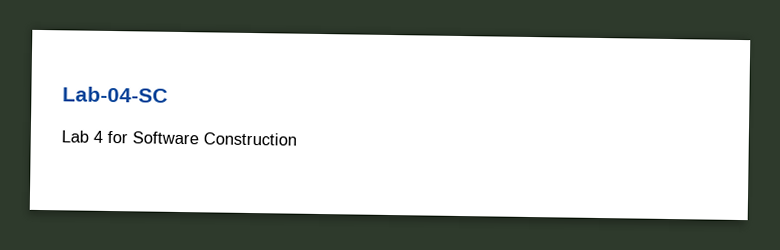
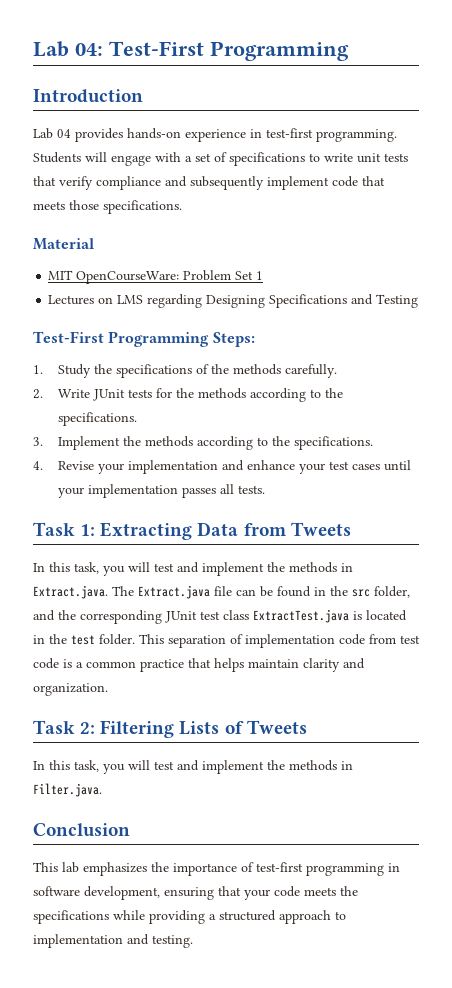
- Lab-04-SC
- Lab 4 for Software Construction
+ Lab 04: Test-First Programming
+ Introduction
+ Lab 04 provides hands-on experience in test-first programming. Students will engage with a set of specifications to write unit tests that verify compliance and subsequently implement code that meets those specifications.
+ Material
+ MIT OpenCourseWare: Problem Set 1
+ Lectures on LMS regarding Designing Specifications and Testing
+ Test-First Programming Steps:
+ 1. Study the specifications of the methods carefully.
+ 2. Write JUnit tests for the methods according to the specifications.
+ 3. Implement the methods according to the specifications.
+ 4. Revise your implementation and enhance your test cases until your implementation passes all tests.
+ Task 1: Extracting Data from Tweets
+ In this task, you will test and implement the methods in Extract.java. The Extract.java file can be found in the src folder, and the corresponding JUnit test class ExtractTest.java is located in the test folder. This separation of implementation code from test code is a common practice that helps maintain clarity and organization.
+ Task 2: Filtering Lists of Tweets
+ In this task, you will test and implement the methods in Filter.java.
+ Conclusion
+ This lab emphasizes the importance of test-first programming in software development, ensuring that your code meets the specifications while providing a structured approach to implementation and testing.

